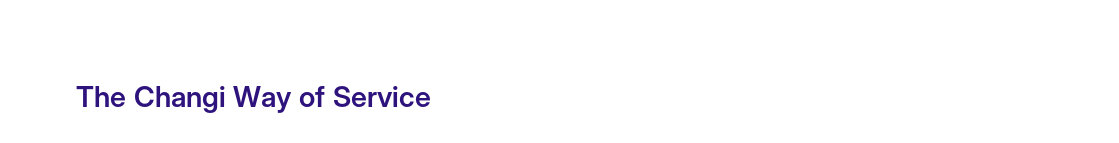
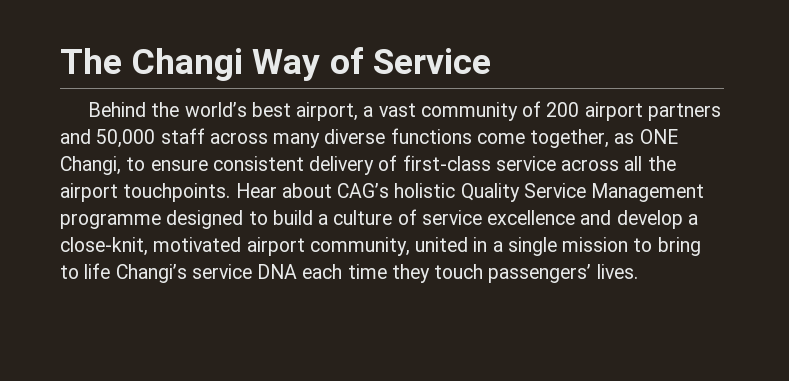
+ Behind the world’s best airport, a vast community of 200 airport partners and 50,000 staff across many diverse functions come together, as ONE Changi, to ensure consistent delivery of first-class service across all the airport touchpoints. Hear about CAG’s holistic Quality Service Management programme designed to build a culture of service excellence and develop a close-knit, motivated airport community, united in a single mission to bring to life Changi’s service DNA each time they touch passengers’ lives.

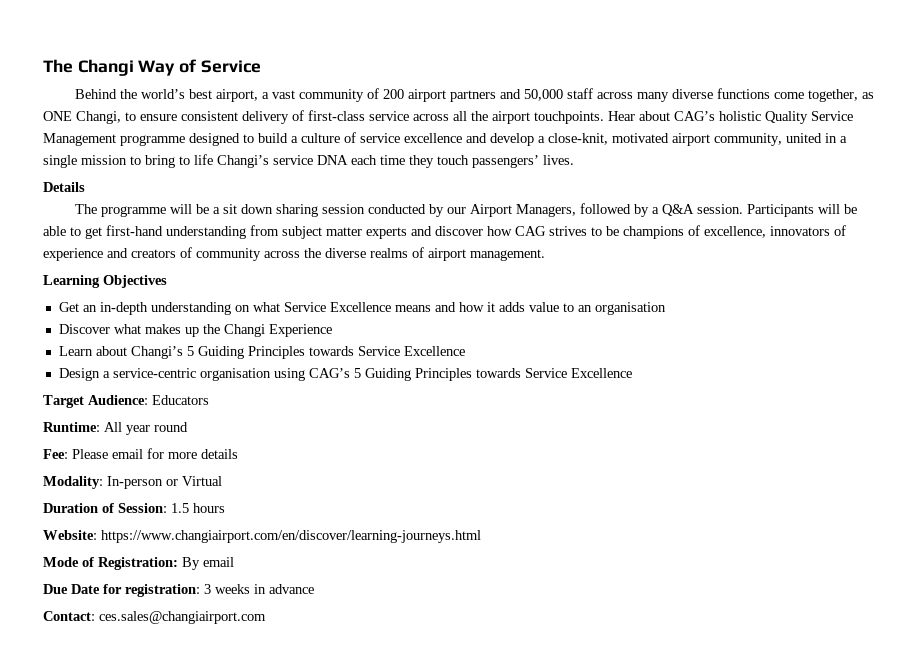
+ Details
+ The programme will be a sit down sharing session conducted by our Airport Managers, followed by a Q&A session. Participants will be able to get first-hand understanding from subject matter experts and discover how CAG strives to be champions of excellence, innovators of experience and creators of community across the diverse realms of airport management.
+ Learning Objectives
+ Get an in-depth understanding on what Service Excellence means and how it adds value to an organisation
+ Discover what makes up the Changi Experience
+ Learn about Changi’s 5 Guiding Principles towards Service Excellence
+ Design a service-centric organisation using CAG’s 5 Guiding Principles towards Service Excellence
+ Target Audience: Educators
+ Runtime: All year round
+ Fee: Please email for more details
+ Modality: In-person or Virtual
+ Duration of Session: 1.5 hours
+ Website: https://www.changiairport.com/en/discover/learning-journeys.html
+ Mode of Registration: By email
+ Due Date for registration: 3 weeks in advance
+ Contact: ces.sales@changiairport.com

